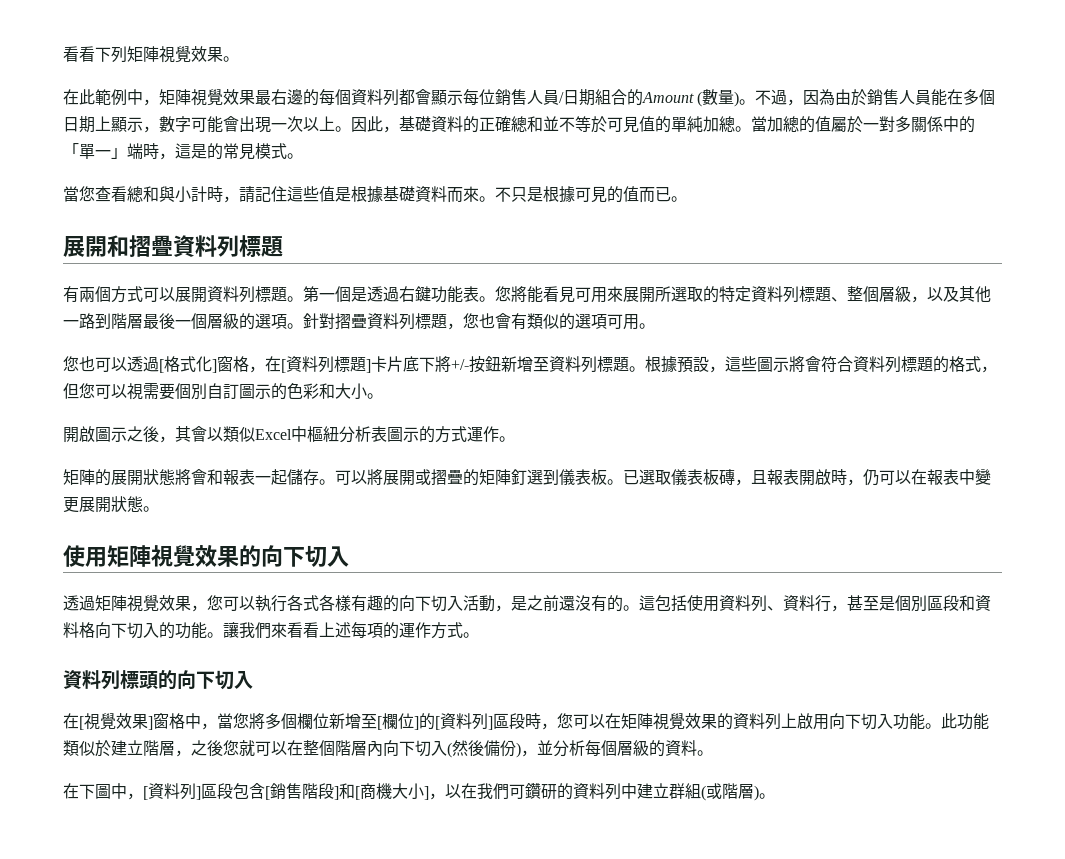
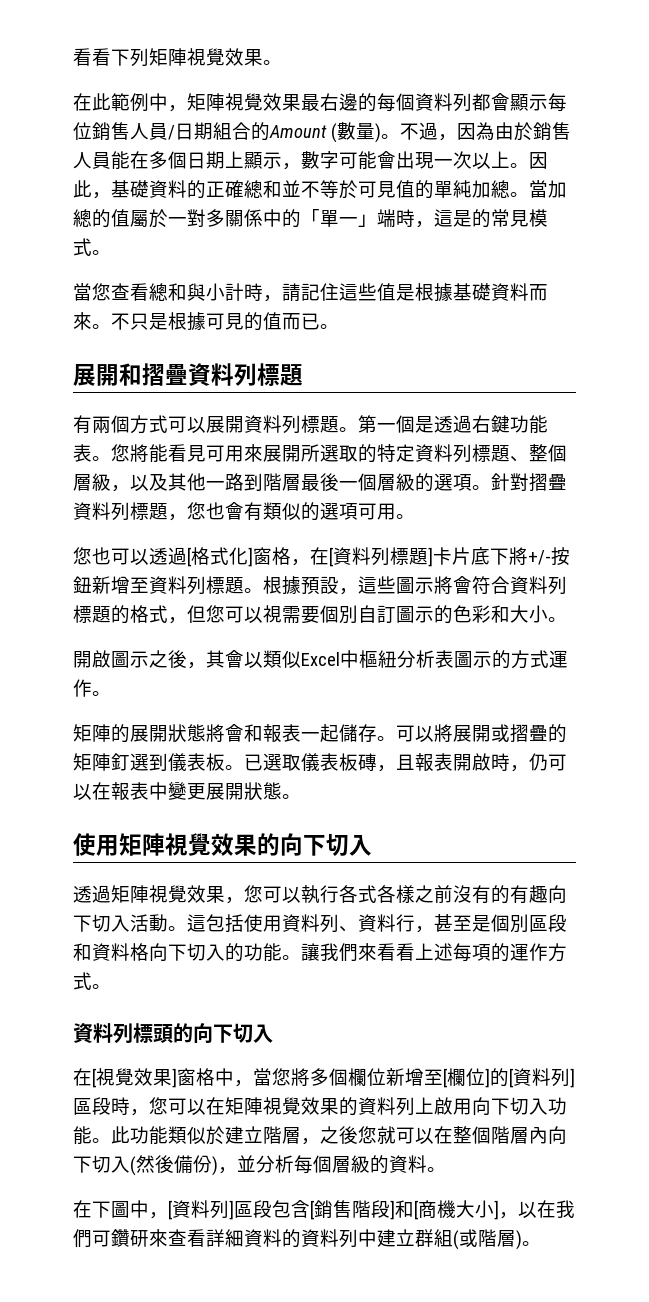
- 透過矩陣視覺效果，您可以執行各式各樣有趣的向下切入活動，是之前還沒有的。
+ 透過矩陣視覺效果，您可以執行各式各樣之前沒有的有趣向下切入活動。
- 在下圖中，[資料列]區段包含[銷售階段]和[商機大小]，以在我們可鑽研的資料列中建立群組(或階層)。
+ 在下圖中，[資料列]區段包含[銷售階段]和[商機大小]，以在我們可鑽研來查看詳細資料的資料列中建立群組(或階層)。

